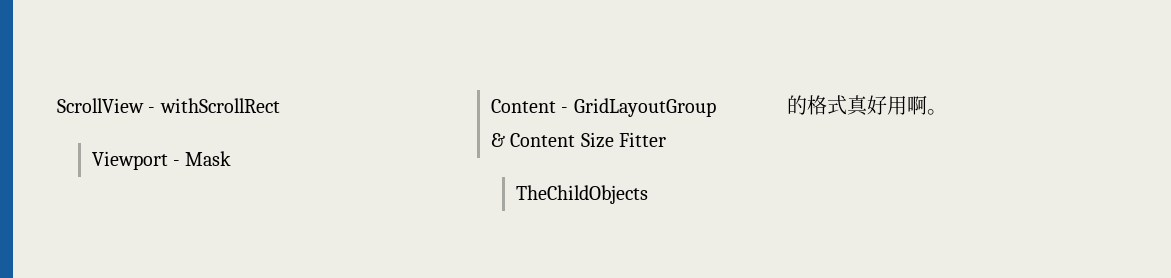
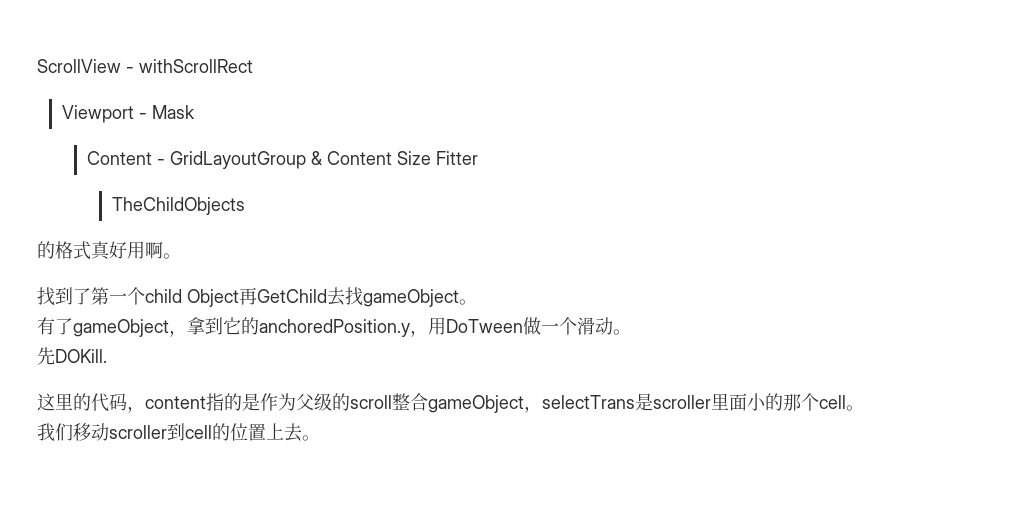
+ 找到了第一个child Object再GetChild去找gameObject。
+ 有了gameObject，拿到它的anchoredPosition.y，用DoTween做一个滑动。
+ 先DOKill.
+ 这里的代码，content指的是作为父级的scroll整合gameObject，selectTrans是scroller里面小的那个cell。
+ 我们移动scroller到cell的位置上去。

